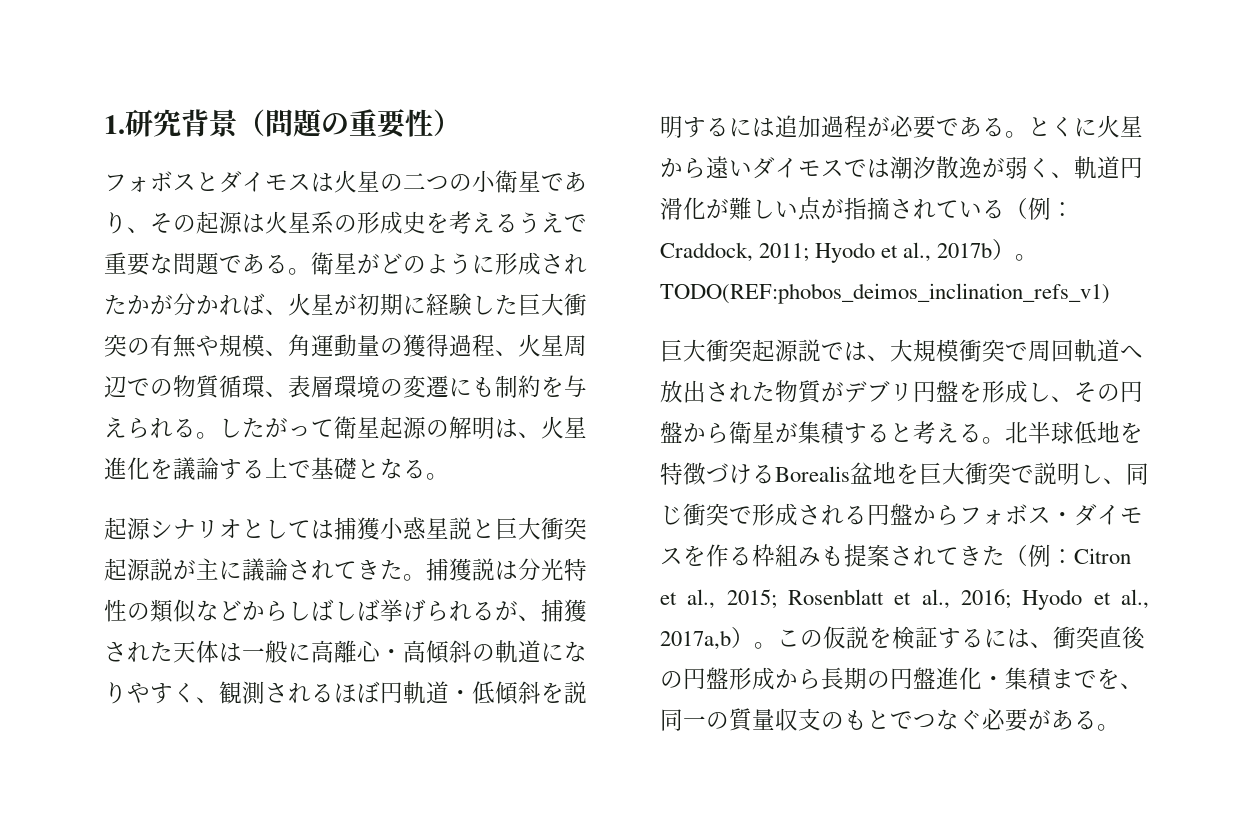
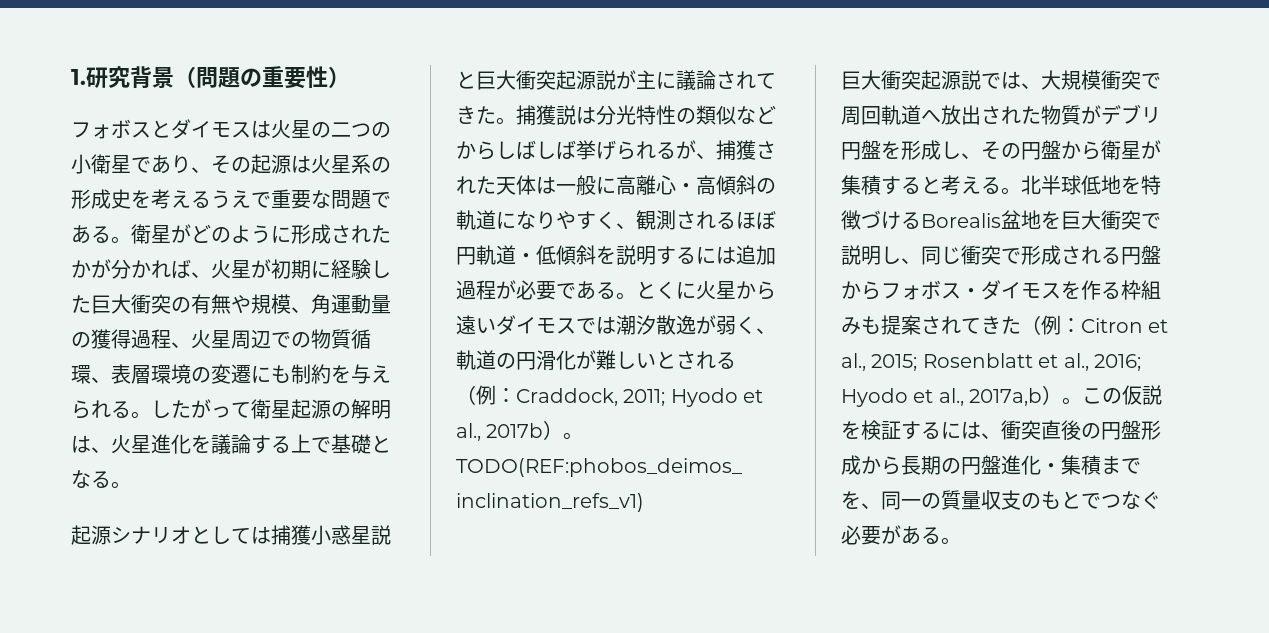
- とくに火星から遠いダイモスでは潮汐散逸が弱く、軌道円滑化が難しい点が指摘されている（例：Craddock, 2011; Hyodo et al., 2017b）。
+ とくに火星から遠いダイモスでは潮汐散逸が弱く、軌道の円滑化が難しいとされる（例：Craddock, 2011; Hyodo et al., 2017b）。

